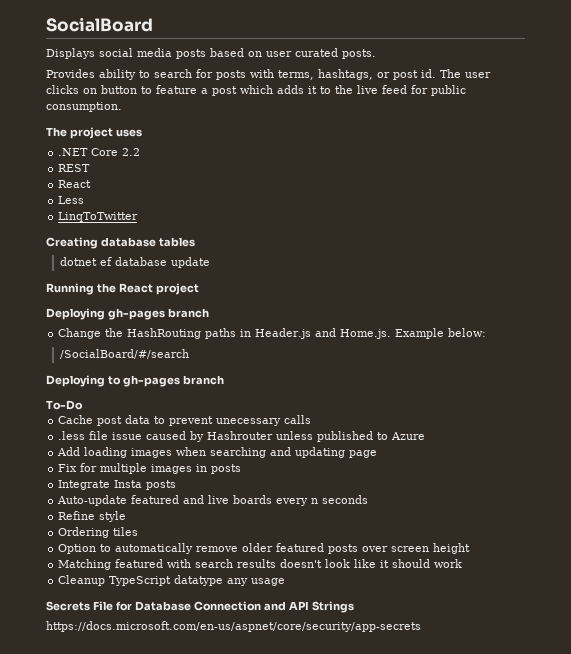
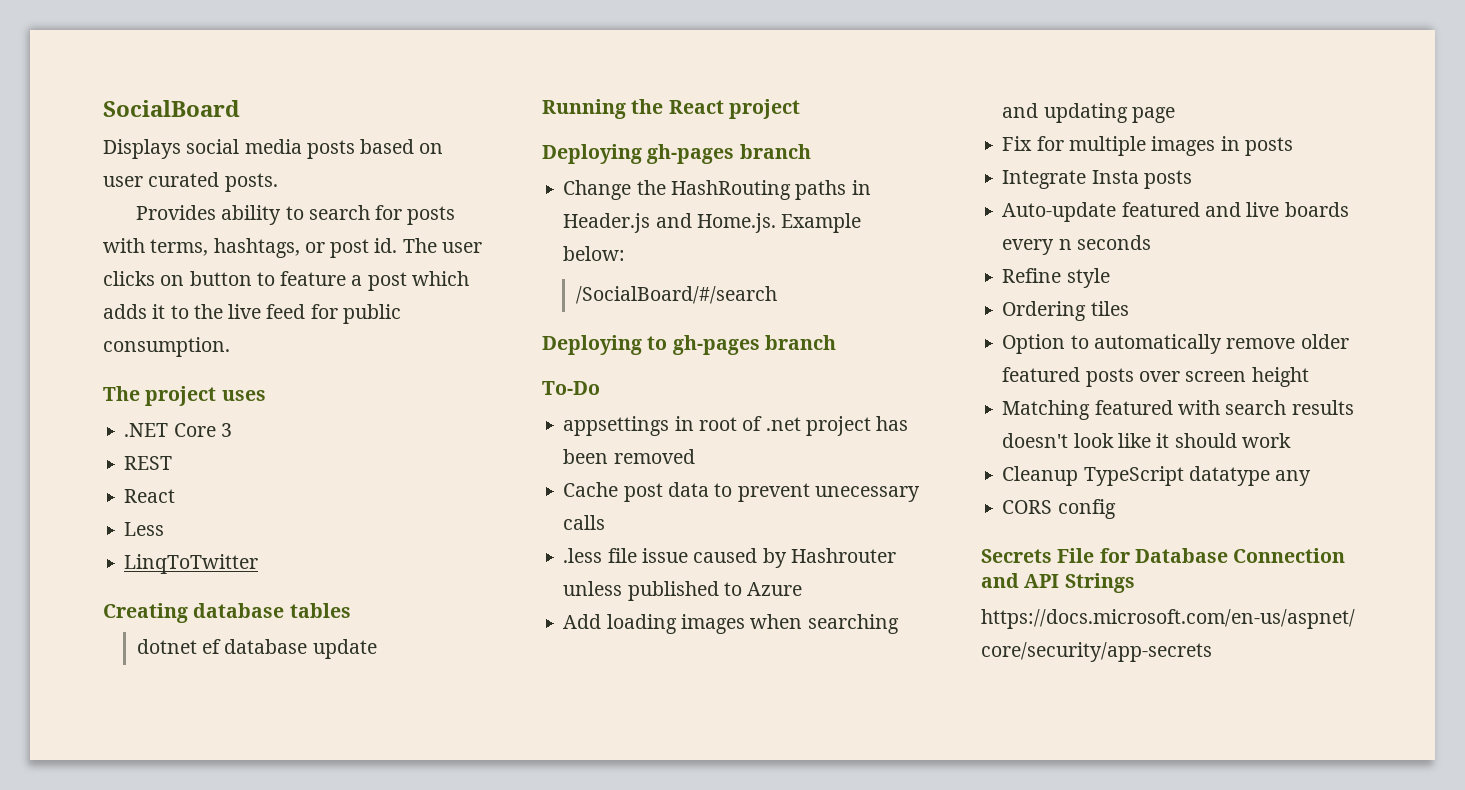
- .NET Core 2.2
+ .NET Core 3
+ appsettings in root of .net project has been removed
- Cleanup TypeScript datatype any usage
+ Cleanup TypeScript datatype any
+ CORS config

